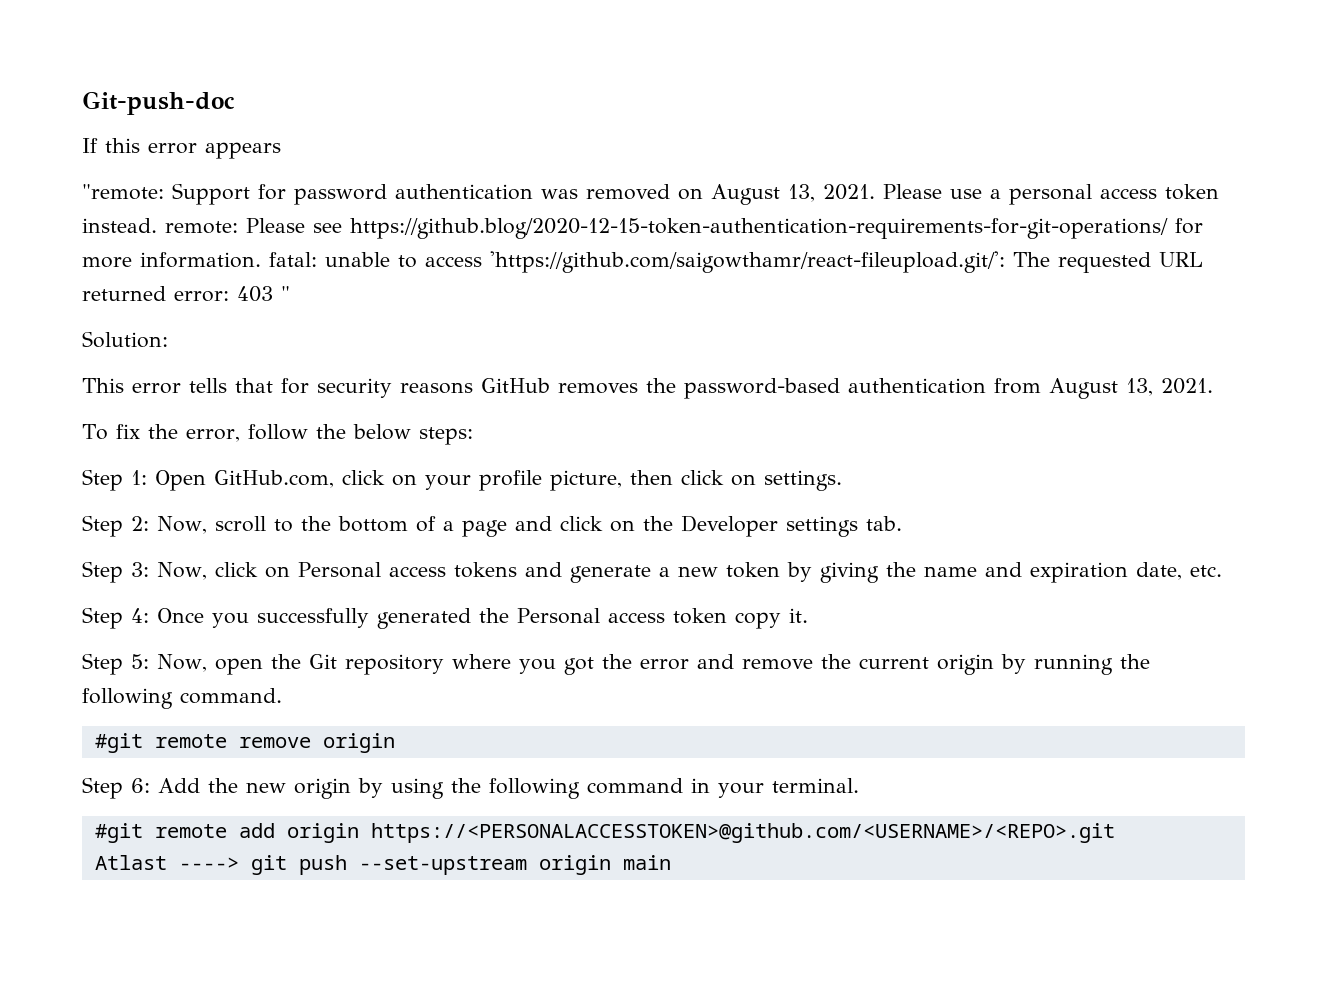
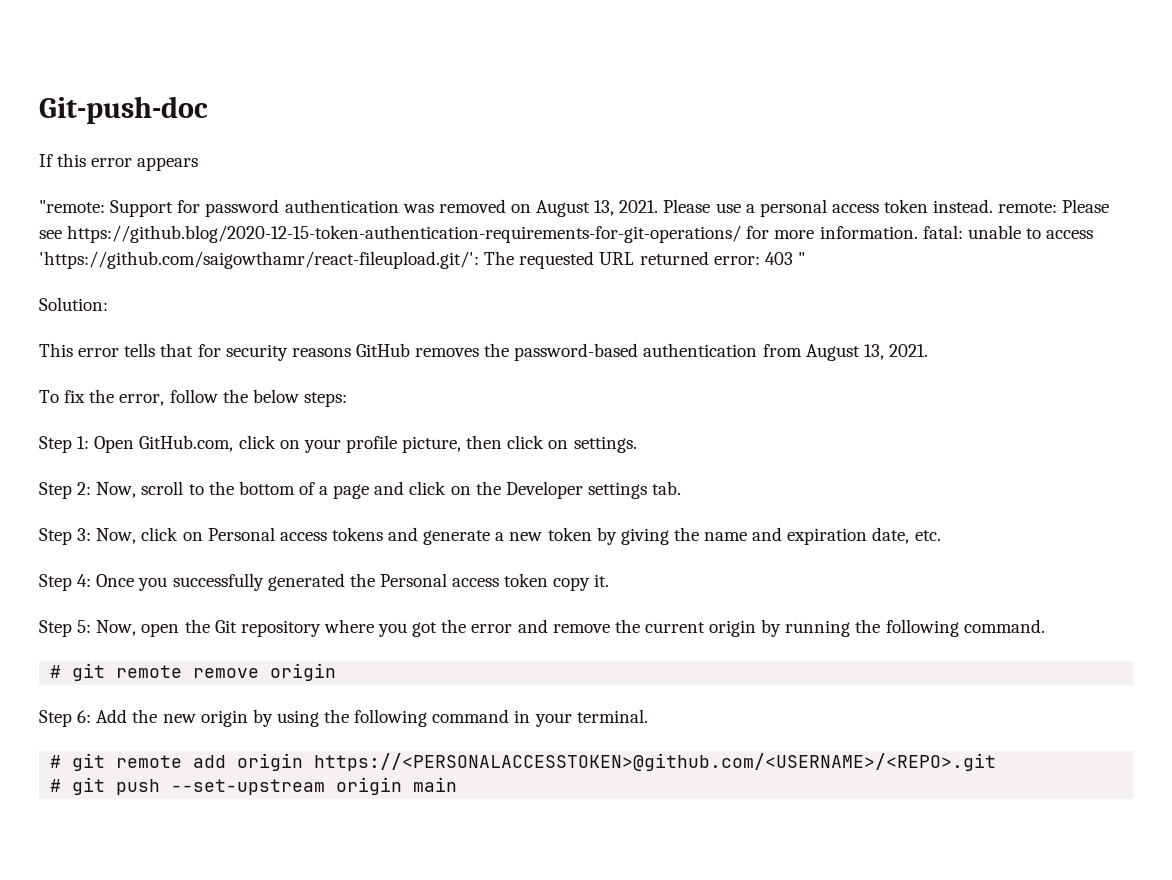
- #git remote remove origin
+ # git remote remove origin
- #git remote add origin https://<PERSONALACCESSTOKEN>@github.com/<USERNAME>/<REPO>.git
+ # git remote add origin https://<PERSONALACCESSTOKEN>@github.com/<USERNAME>/<REPO>.git
- Atlast ----> git push --set-upstream origin main
+ # git push --set-upstream origin main

